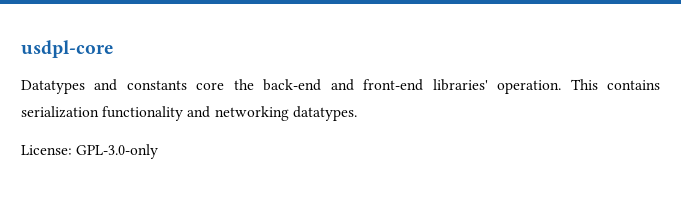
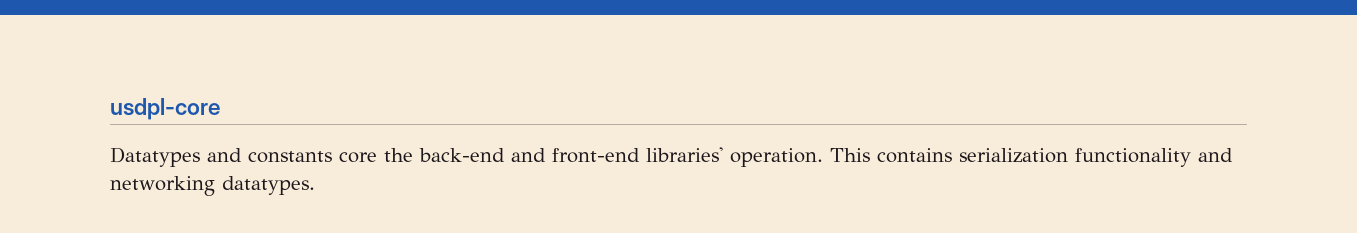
- License: GPL-3.0-only

